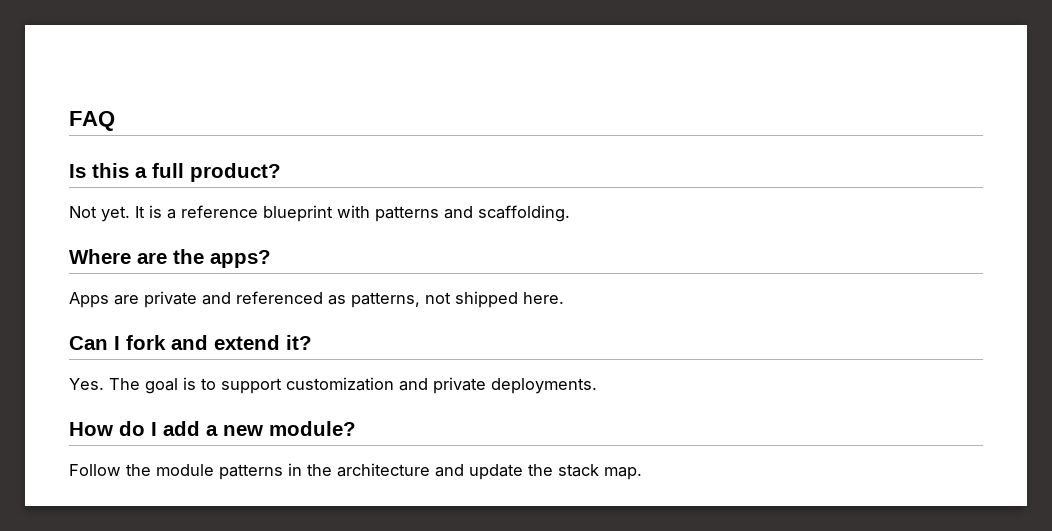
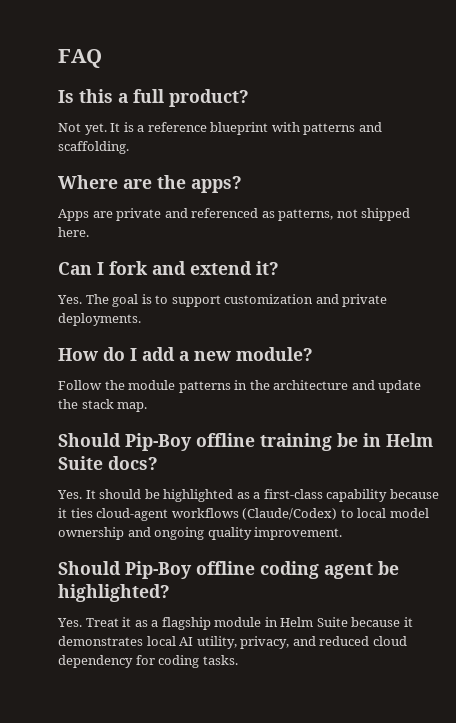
+ Should Pip-Boy offline training be in Helm Suite docs?
+ Yes. It should be highlighted as a first-class capability because it ties cloud-agent workflows (Claude/Codex) to local model ownership and ongoing quality improvement.
+ Should Pip-Boy offline coding agent be highlighted?
+ Yes. Treat it as a flagship module in Helm Suite because it demonstrates local AI utility, privacy, and reduced cloud dependency for coding tasks.

